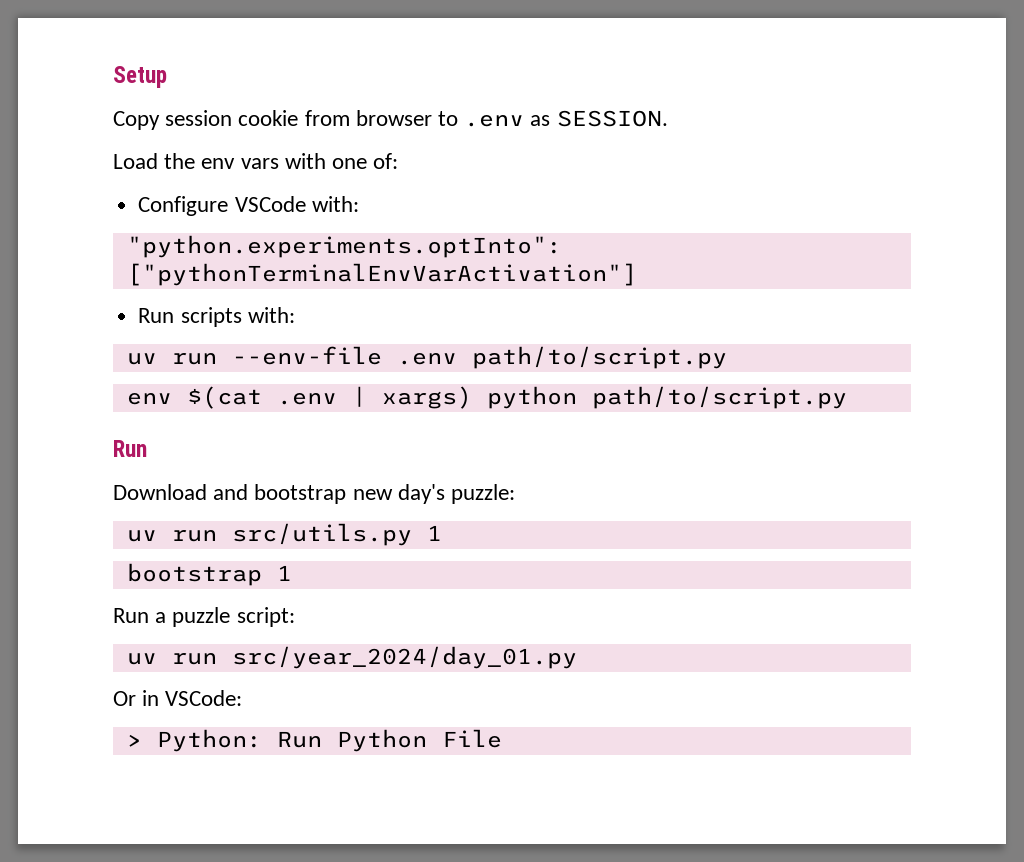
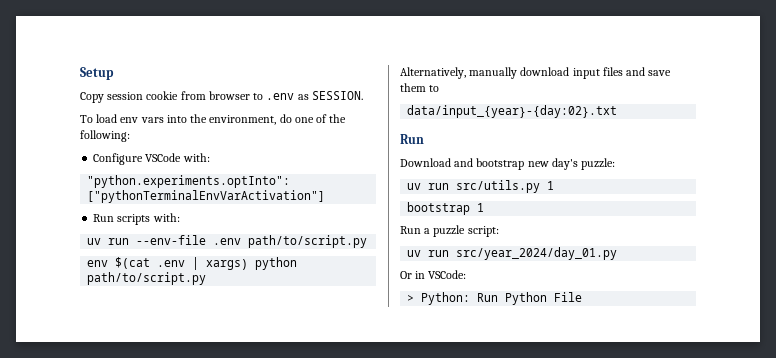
- Load the env vars with one of:
+ To load env vars into the environment, do one of the following:
+ Alternatively, manually download input files and save them to
+ data/input_{year}-{day:02}.txt

